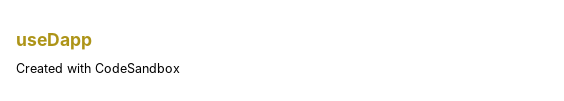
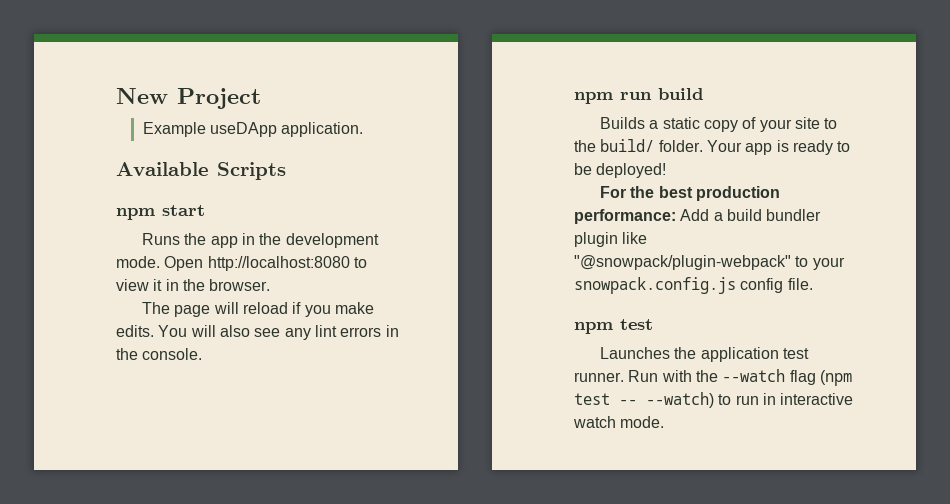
- useDapp
- Created with CodeSandbox
+ New Project
+ Example useDApp application.
+ Available Scripts
+ npm start
+ Runs the app in the development mode. Open http://localhost:8080 to view it in the browser.
+ The page will reload if you make edits. You will also see any lint errors in the console.
+ npm run build
+ Builds a static copy of your site to the build/ folder. Your app is ready to be deployed!
+ For the best production performance: Add a build bundler plugin like "@snowpack/plugin-webpack" to your snowpack.config.js config file.
+ npm test
+ Launches the application test runner. Run with the --watch flag (npm test -- --watch) to run in interactive watch mode.

